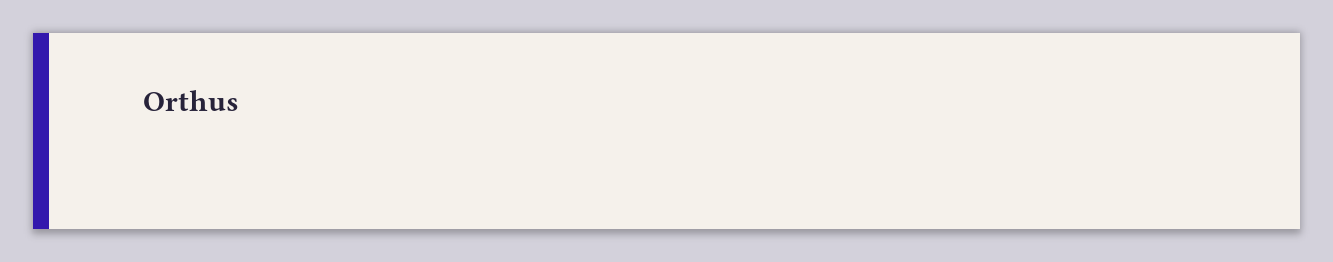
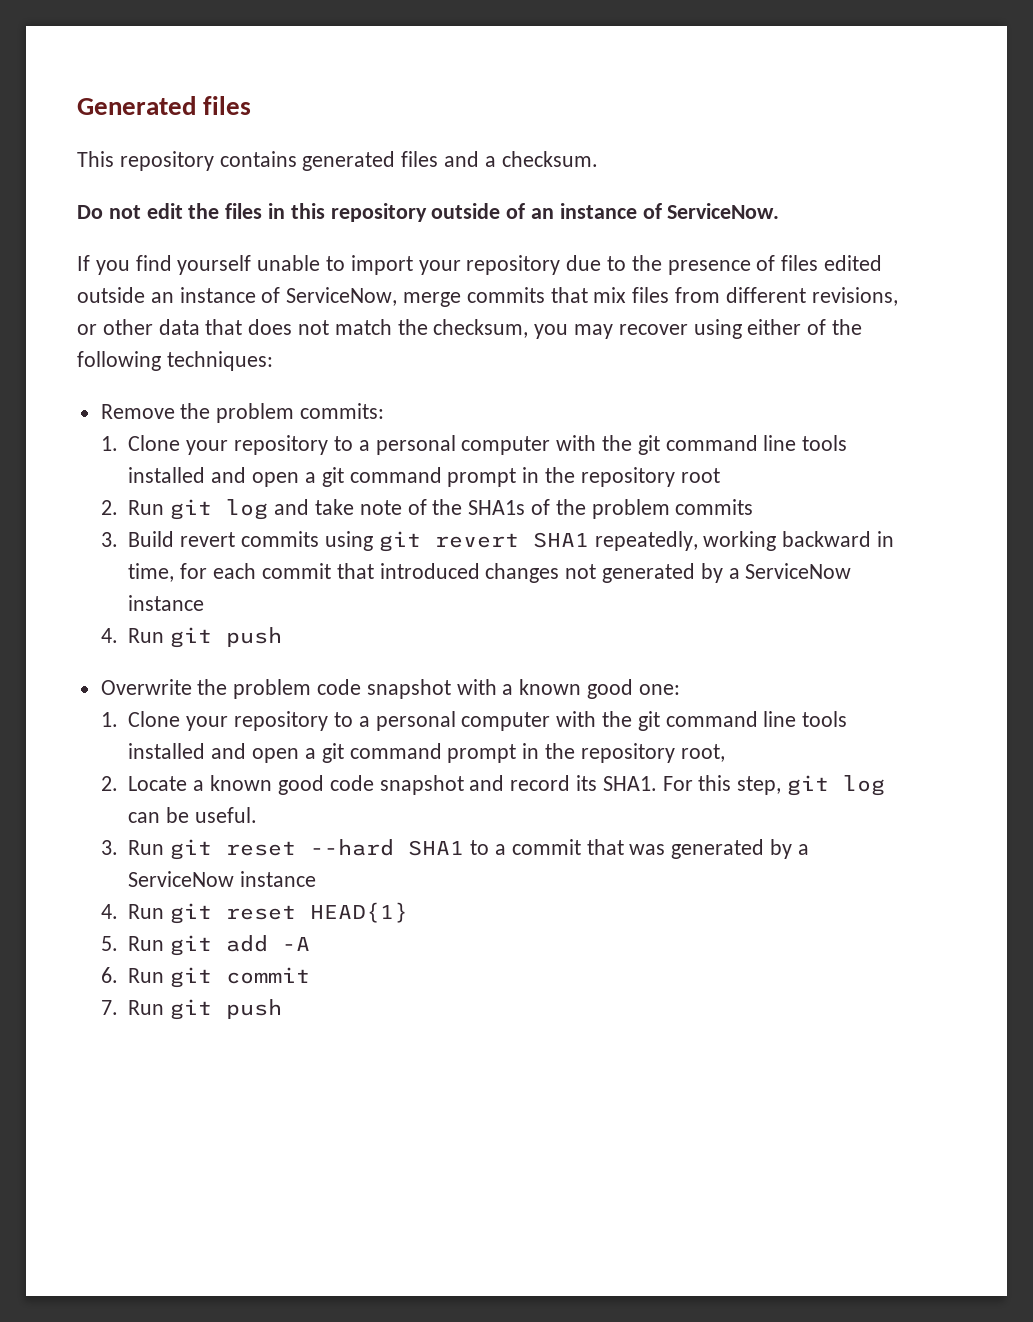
- Orthus
+ Generated files
+ This repository contains generated files and a checksum.
+ Do not edit the files in this repository outside of an instance of ServiceNow.
+ If you find yourself unable to import your repository due to the presence of files edited outside an instance of ServiceNow, merge commits that mix files from different revisions, or other data that does not match the checksum, you may recover using either of the following techniques:
+ Remove the problem commits:
+ 1. Clone your repository to a personal computer with the git command line tools installed and open a git command prompt in the repository root
+ 2. Run git log and take note of the SHA1s of the problem commits
+ 3. Build revert commits using git revert SHA1 repeatedly, working backward in time, for each commit that introduced changes not generated by a ServiceNow instance
+ 4. Run git push
+ Overwrite the problem code snapshot with a known good one:
+ 1. Clone your repository to a personal computer with the git command line tools installed and open a git command prompt in the repository root,
+ 2. Locate a known good code snapshot and record its SHA1. For this step, git log can be useful.
+ 3. Run git reset --hard SHA1 to a commit that was generated by a ServiceNow instance
+ 4. Run git reset HEAD{1}
+ 5. Run git add -A
+ 6. Run git commit
+ 7. Run git push

